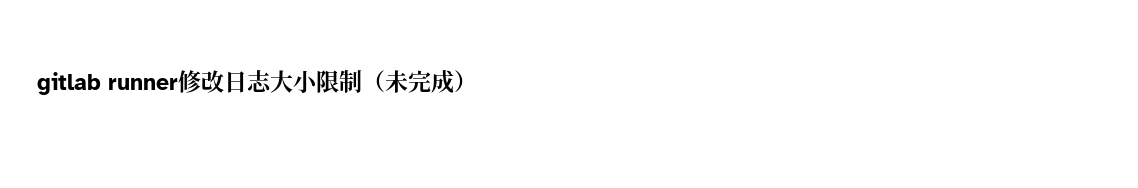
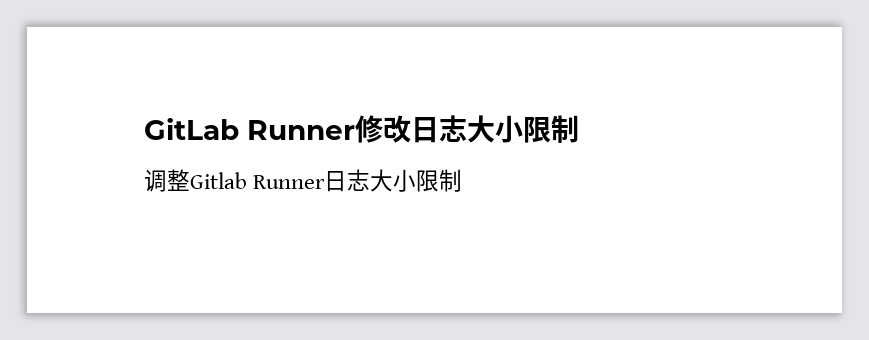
- gitlab runner修改日志大小限制（未完成）
+ GitLab Runner修改日志大小限制
+ 调整Gitlab Runner日志大小限制

